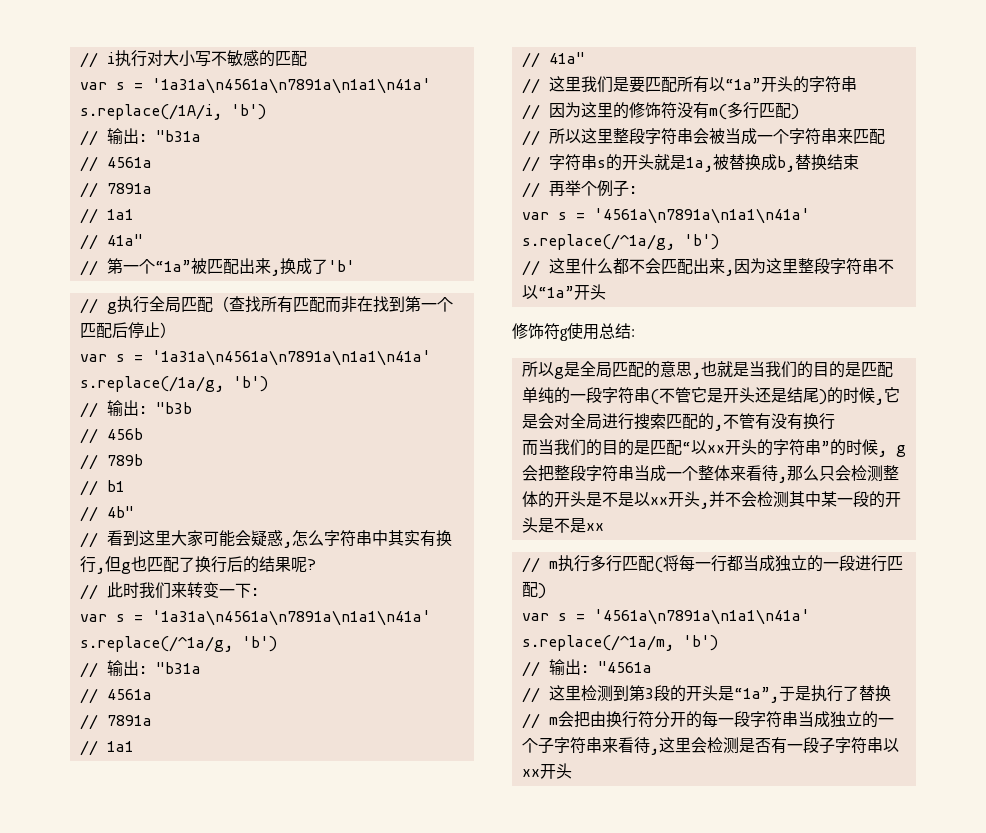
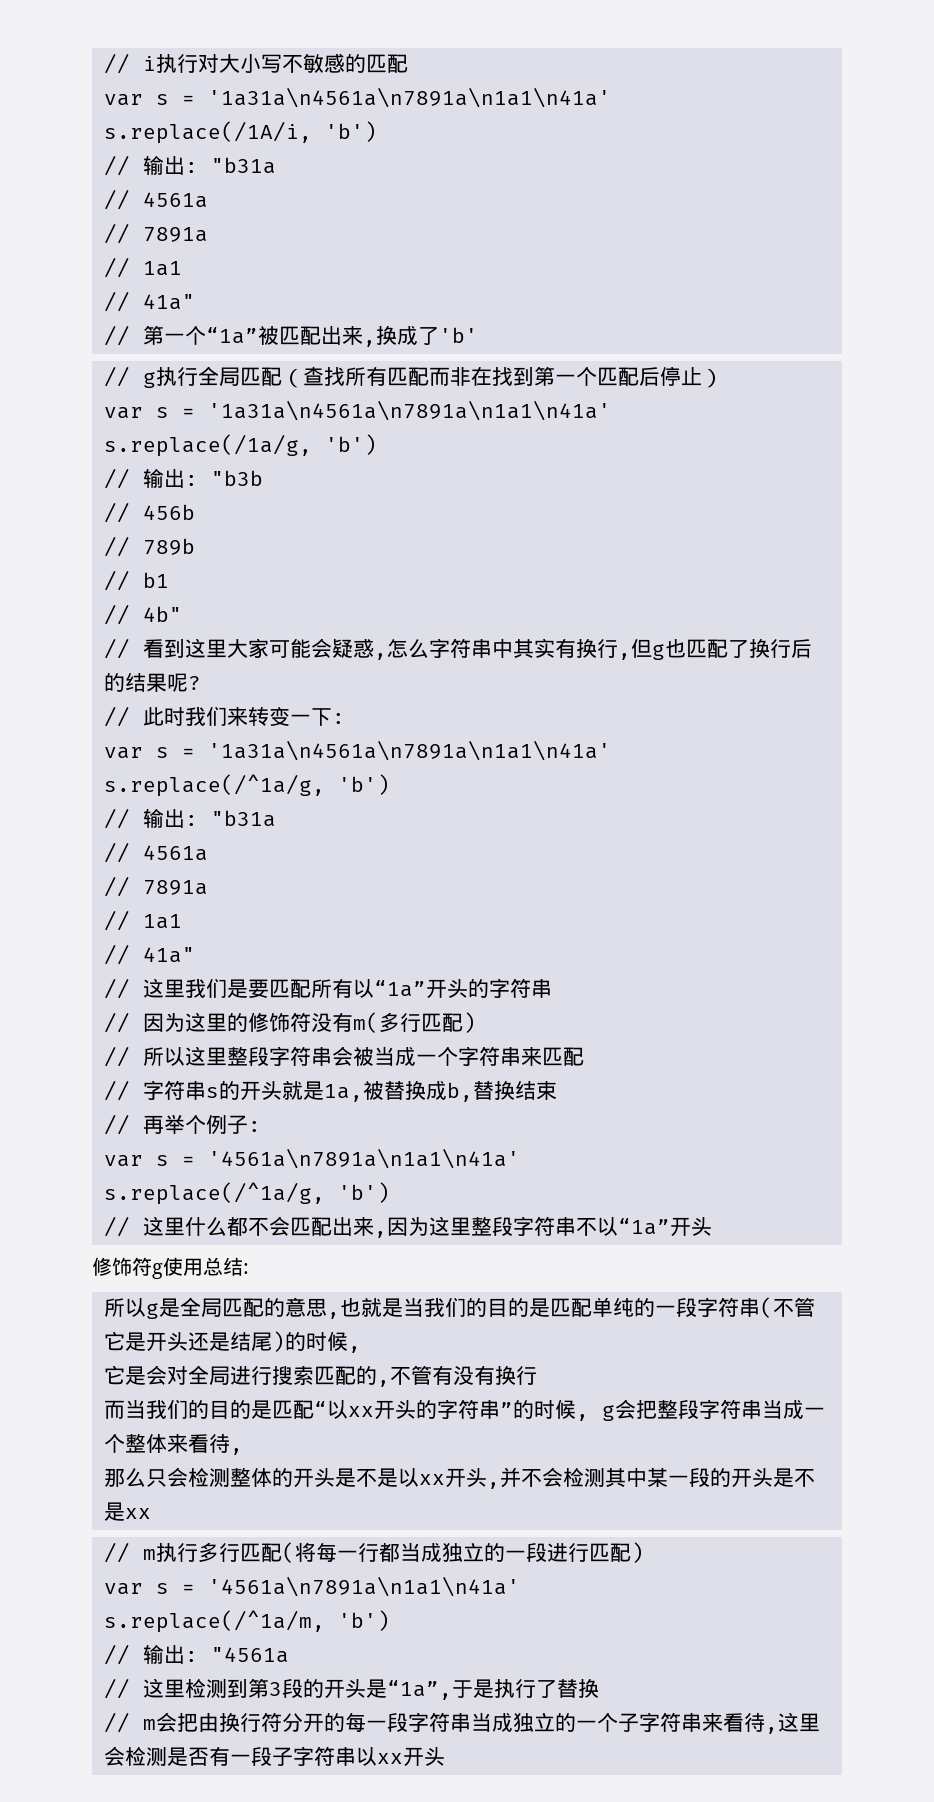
- 所以g是全局匹配的意思,也就是当我们的目的是匹配单纯的一段字符串(不管它是开头还是结尾)的时候,它是会对全局进行搜索匹配的,不管有没有换行
+ 所以g是全局匹配的意思,也就是当我们的目的是匹配单纯的一段字符串(不管它是开头还是结尾)的时候,
+ 它是会对全局进行搜索匹配的,不管有没有换行
- 而当我们的目的是匹配“以xx开头的字符串”的时候, g会把整段字符串当成一个整体来看待,那么只会检测整体的开头是不是以xx开头,并不会检测其中某一段的开头是不是xx
+ 而当我们的目的是匹配“以xx开头的字符串”的时候, g会把整段字符串当成一个整体来看待,
+ 那么只会检测整体的开头是不是以xx开头,并不会检测其中某一段的开头是不是xx

